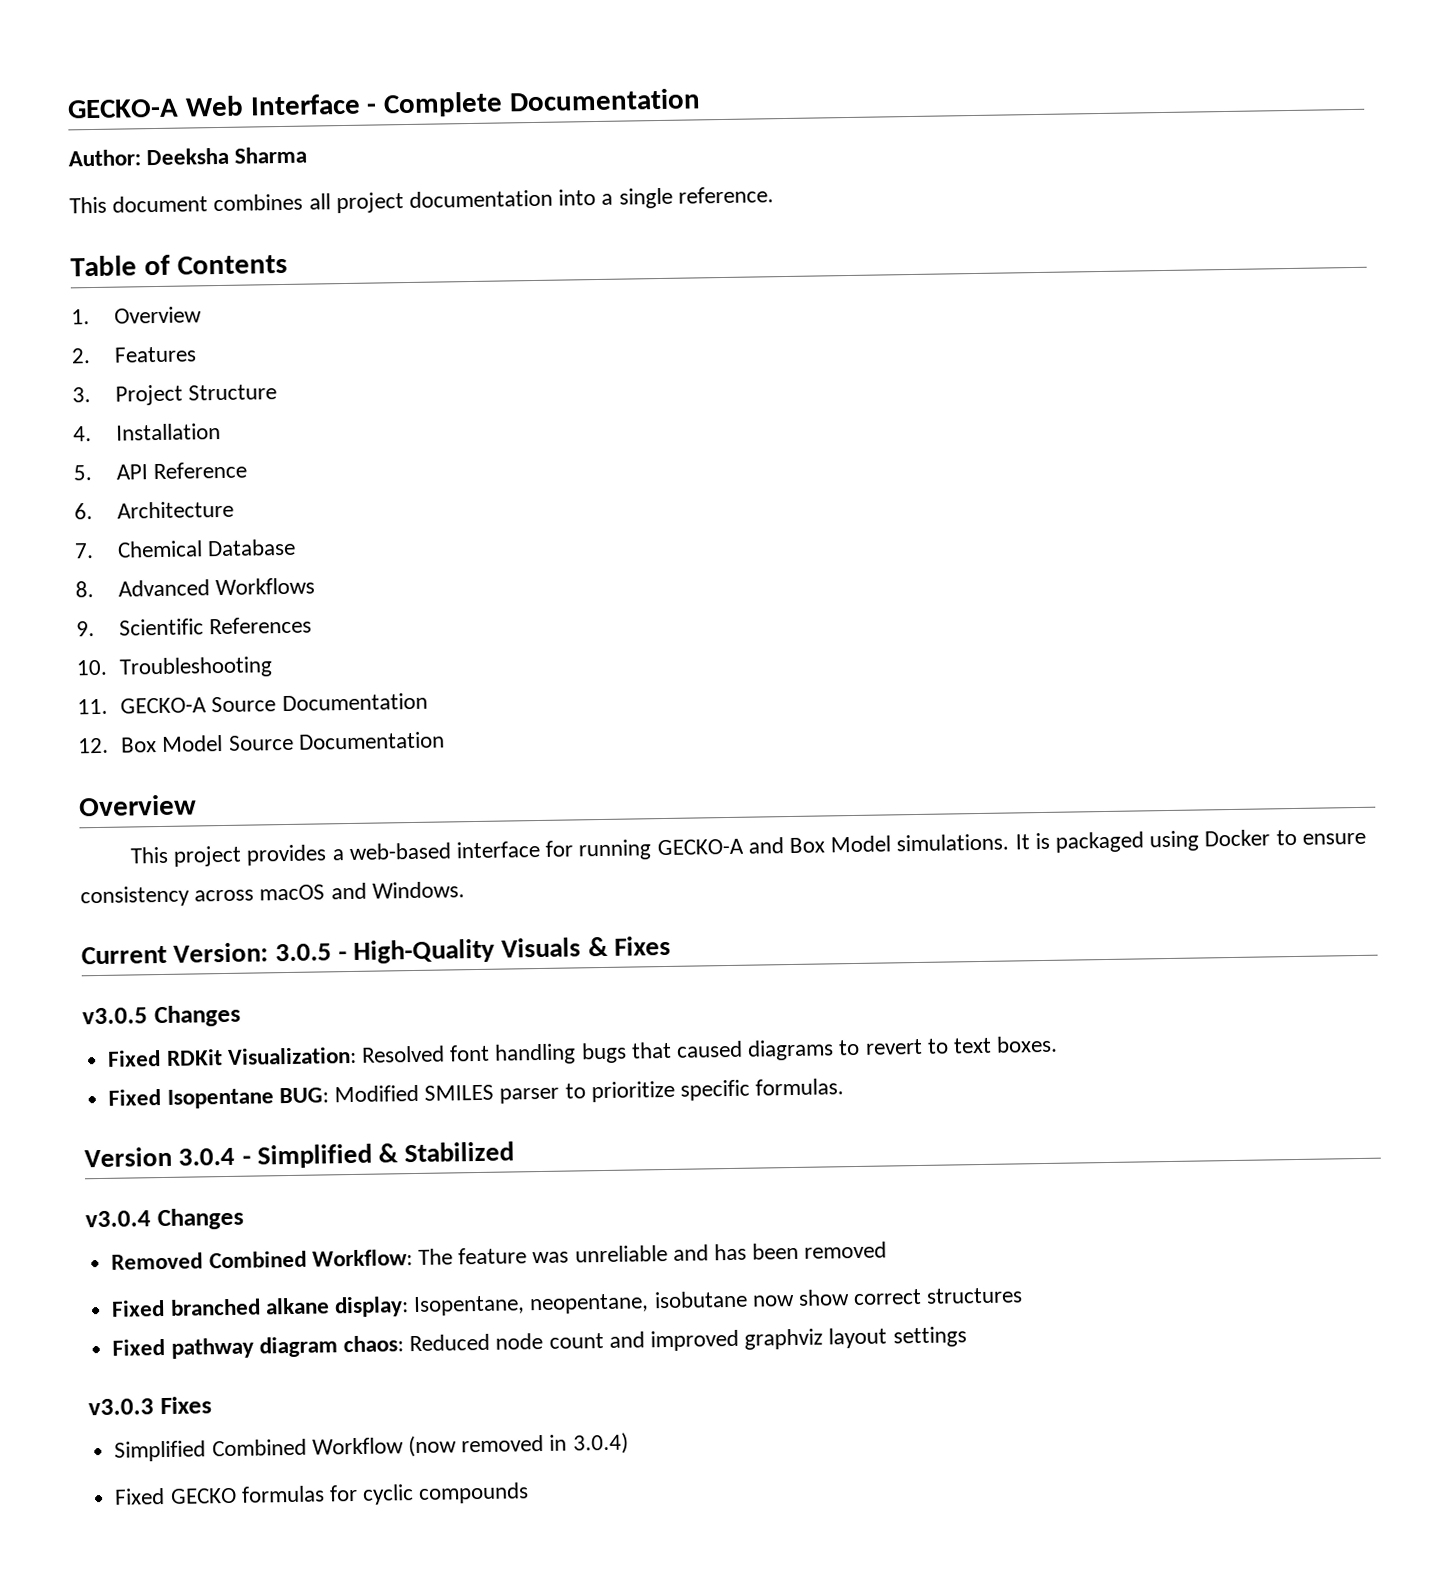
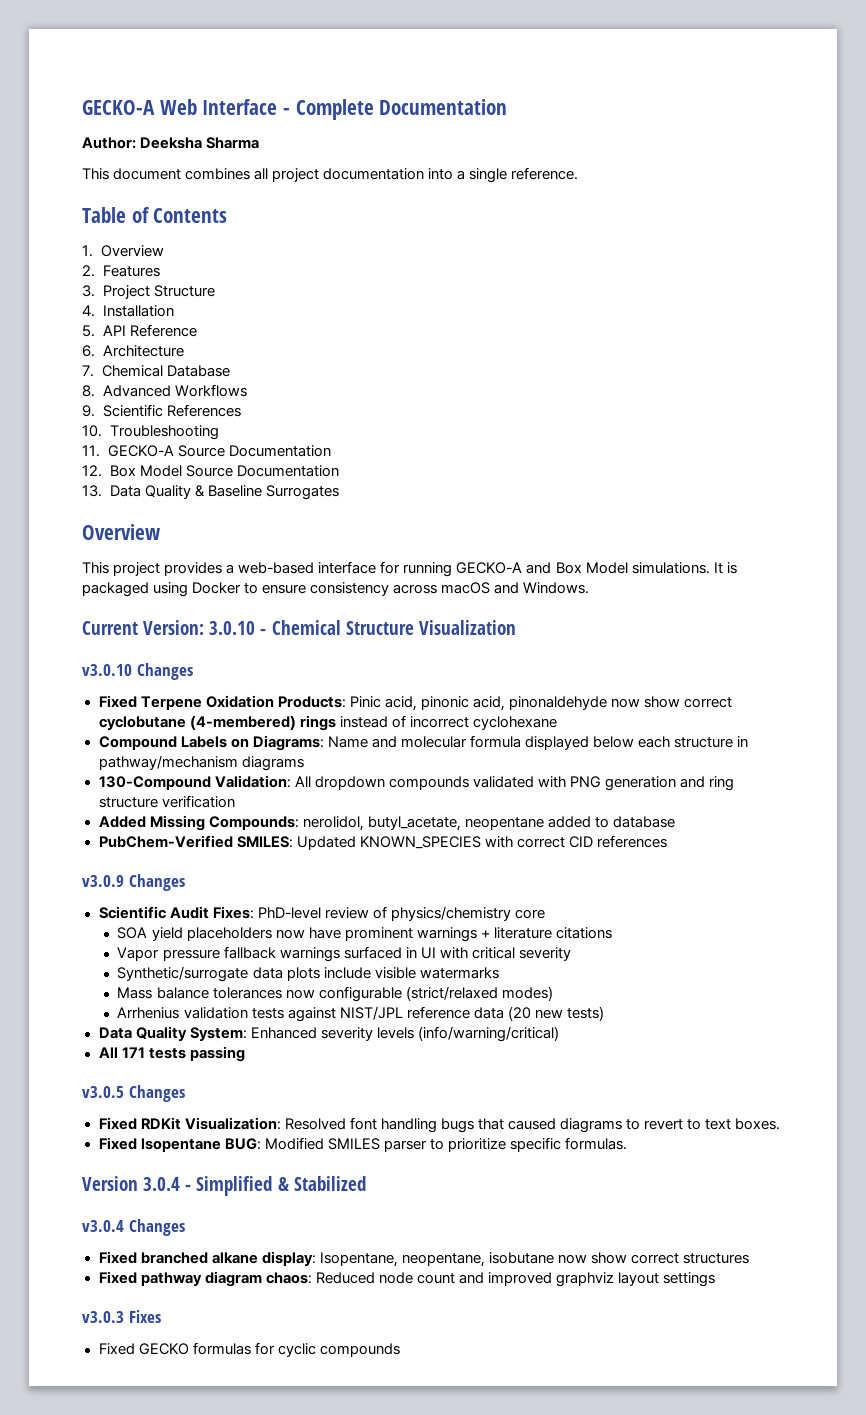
+ 13. Data Quality & Baseline Surrogates
- Current Version: 3.0.5 - High-Quality Visuals & Fixes
+ Current Version: 3.0.10 - Chemical Structure Visualization
+ v3.0.10 Changes
+ Fixed Terpene Oxidation Products: Pinic acid, pinonic acid, pinonaldehyde now show correct cyclobutane (4-membered) rings instead of incorrect cyclohexane
+ Compound Labels on Diagrams: Name and molecular formula displayed below each structure in pathway/mechanism diagrams
+ 130-Compound Validation: All dropdown compounds validated with PNG generation and ring structure verification
+ Added Missing Compounds: nerolidol, butyl_acetate, neopentane added to database
+ PubChem-Verified SMILES: Updated KNOWN_SPECIES with correct CID references
+ v3.0.9 Changes
+ Scientific Audit Fixes: PhD-level review of physics/chemistry core
+ SOA yield placeholders now have prominent warnings + literature citations
+ Vapor pressure fallback warnings surfaced in UI with critical severity
+ Synthetic/surrogate data plots include visible watermarks
+ Mass balance tolerances now configurable (strict/relaxed modes)
+ Arrhenius validation tests against NIST/JPL reference data (20 new tests)
+ Data Quality System: Enhanced severity levels (info/warning/critical)
+ All 171 tests passing
- Removed Combined Workflow: The feature was unreliable and has been removed
- Simplified Combined Workflow (now removed in 3.0.4)

